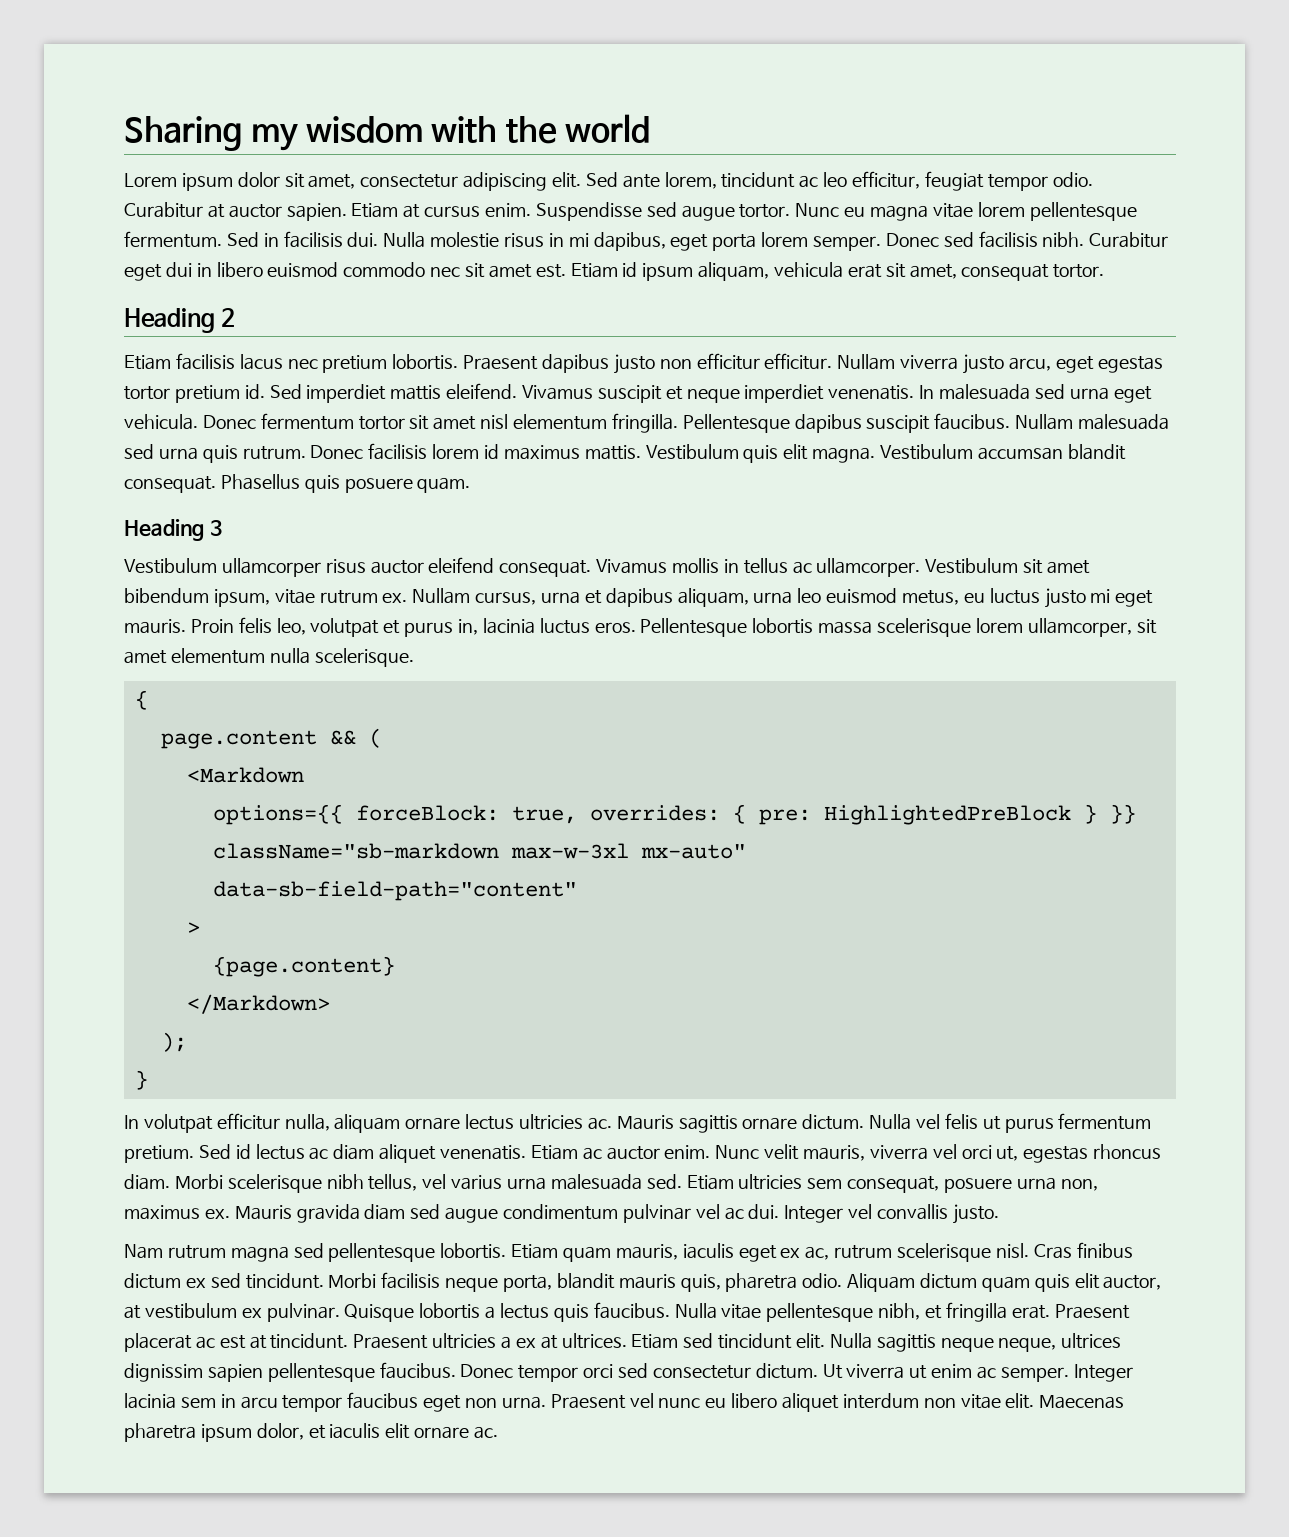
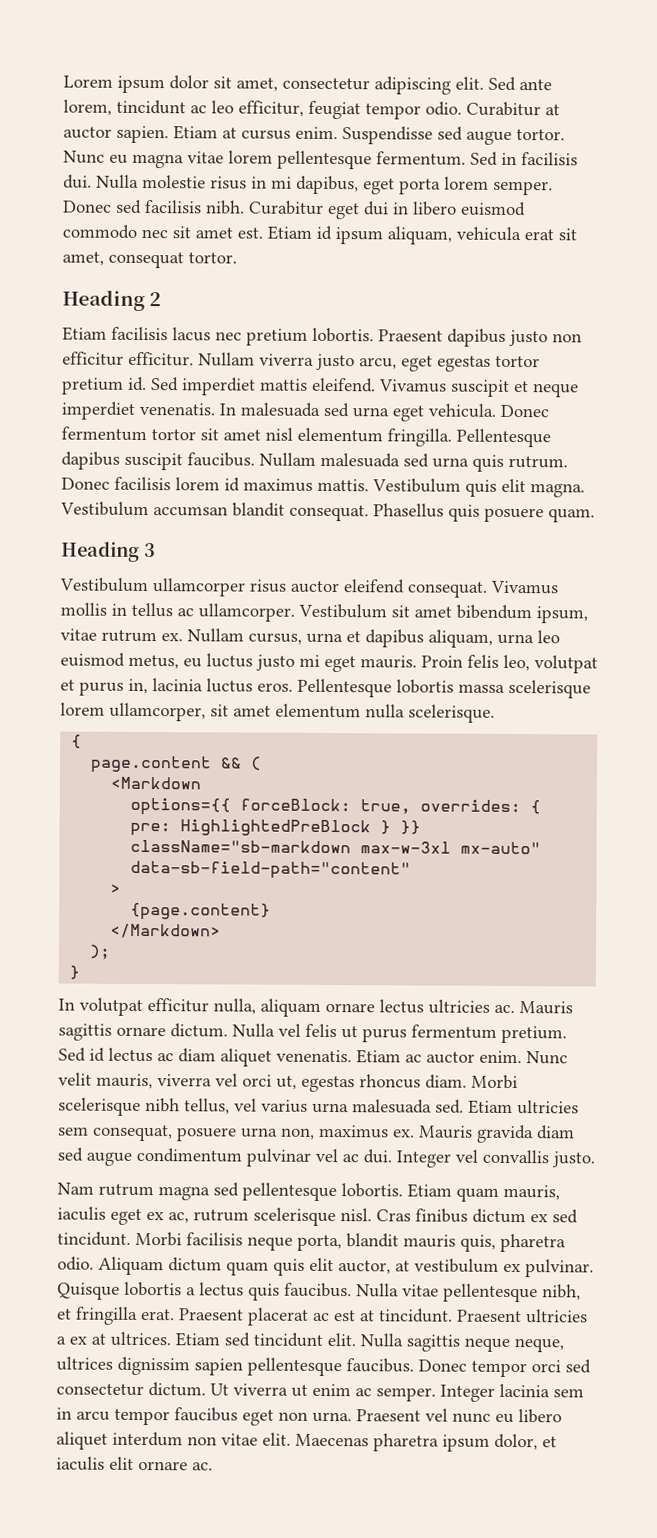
- Sharing my wisdom with the world

